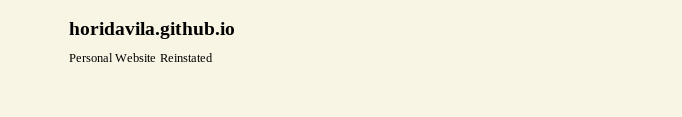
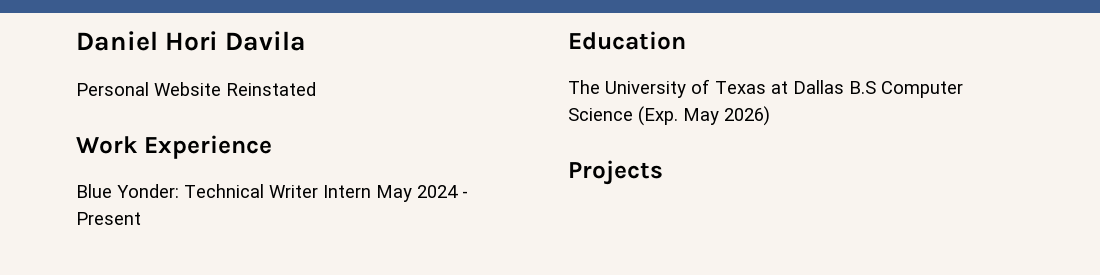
- horidavila.github.io
+ Daniel Hori Davila
+ Work Experience
+ Blue Yonder: Technical Writer Intern May 2024 - Present
+ Education
+ The University of Texas at Dallas B.S Computer Science (Exp. May 2026)
+ Projects

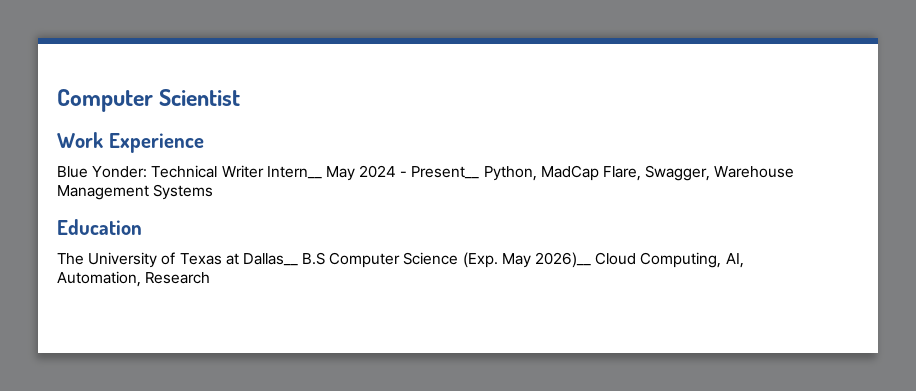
- Daniel Hori Davila
- Personal Website Reinstated
+ Computer Scientist
- Blue Yonder: Technical Writer Intern May 2024 - Present
+ Blue Yonder: Technical Writer Intern__ May 2024 - Present__ Python, MadCap Flare, Swagger, Warehouse Management Systems
- The University of Texas at Dallas B.S Computer Science (Exp. May 2026)
- Projects
+ The University of Texas at Dallas__ B.S Computer Science (Exp. May 2026)__ Cloud Computing, AI, Automation, Research

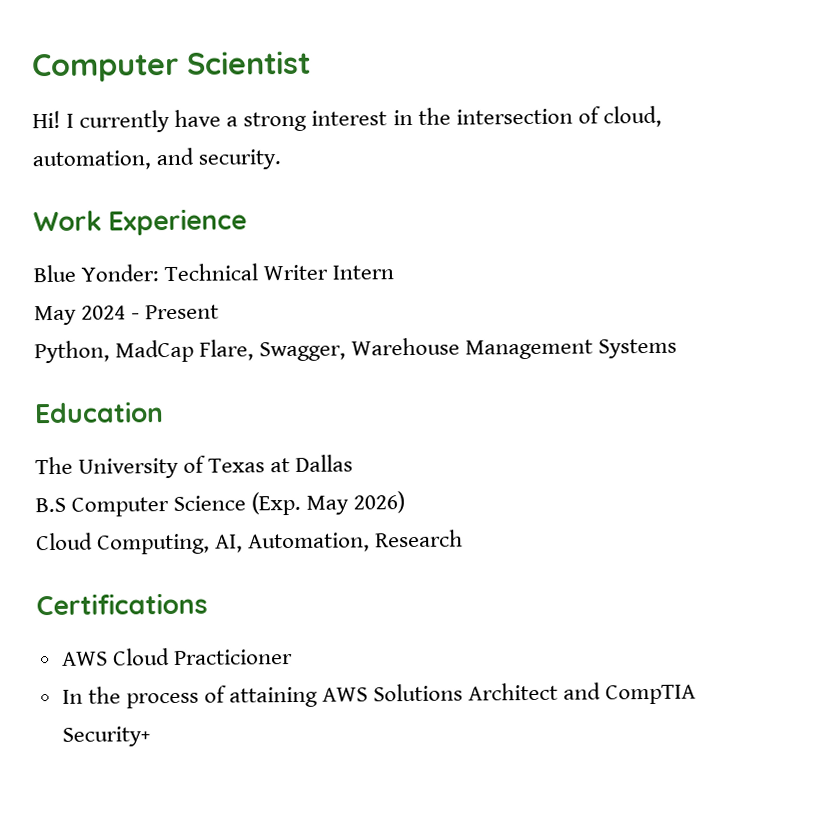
+ Hi! I currently have a strong interest in the intersection of cloud, automation, and security.
- Blue Yonder: Technical Writer Intern__ May 2024 - Present__ Python, MadCap Flare, Swagger, Warehouse Management Systems
+ Blue Yonder: Technical Writer Intern
+ May 2024 - Present
+ Python, MadCap Flare, Swagger, Warehouse Management Systems
- The University of Texas at Dallas__ B.S Computer Science (Exp. May 2026)__ Cloud Computing, AI, Automation, Research
+ The University of Texas at Dallas
+ B.S Computer Science (Exp. May 2026)
+ Cloud Computing, AI, Automation, Research
+ Certifications
+ AWS Cloud Practicioner
+ In the process of attaining AWS Solutions Architect and CompTIA Security+

